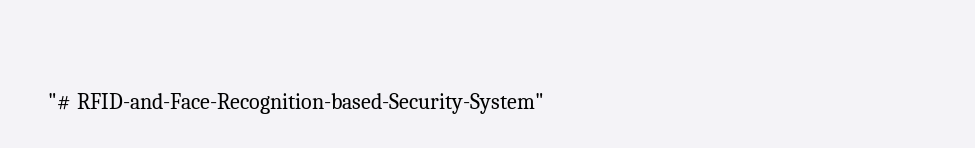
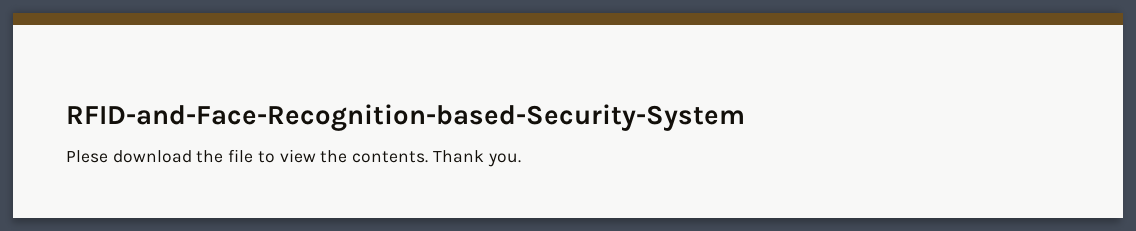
- "# RFID-and-Face-Recognition-based-Security-System"
+ RFID-and-Face-Recognition-based-Security-System
+ Plese download the file to view the contents. Thank you.

